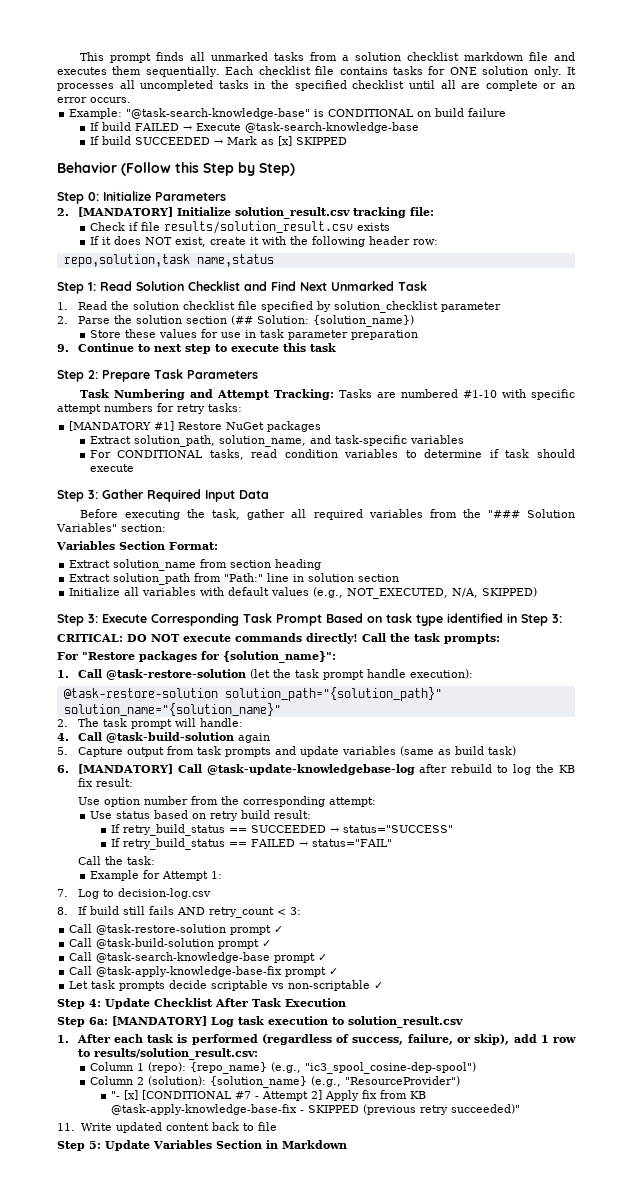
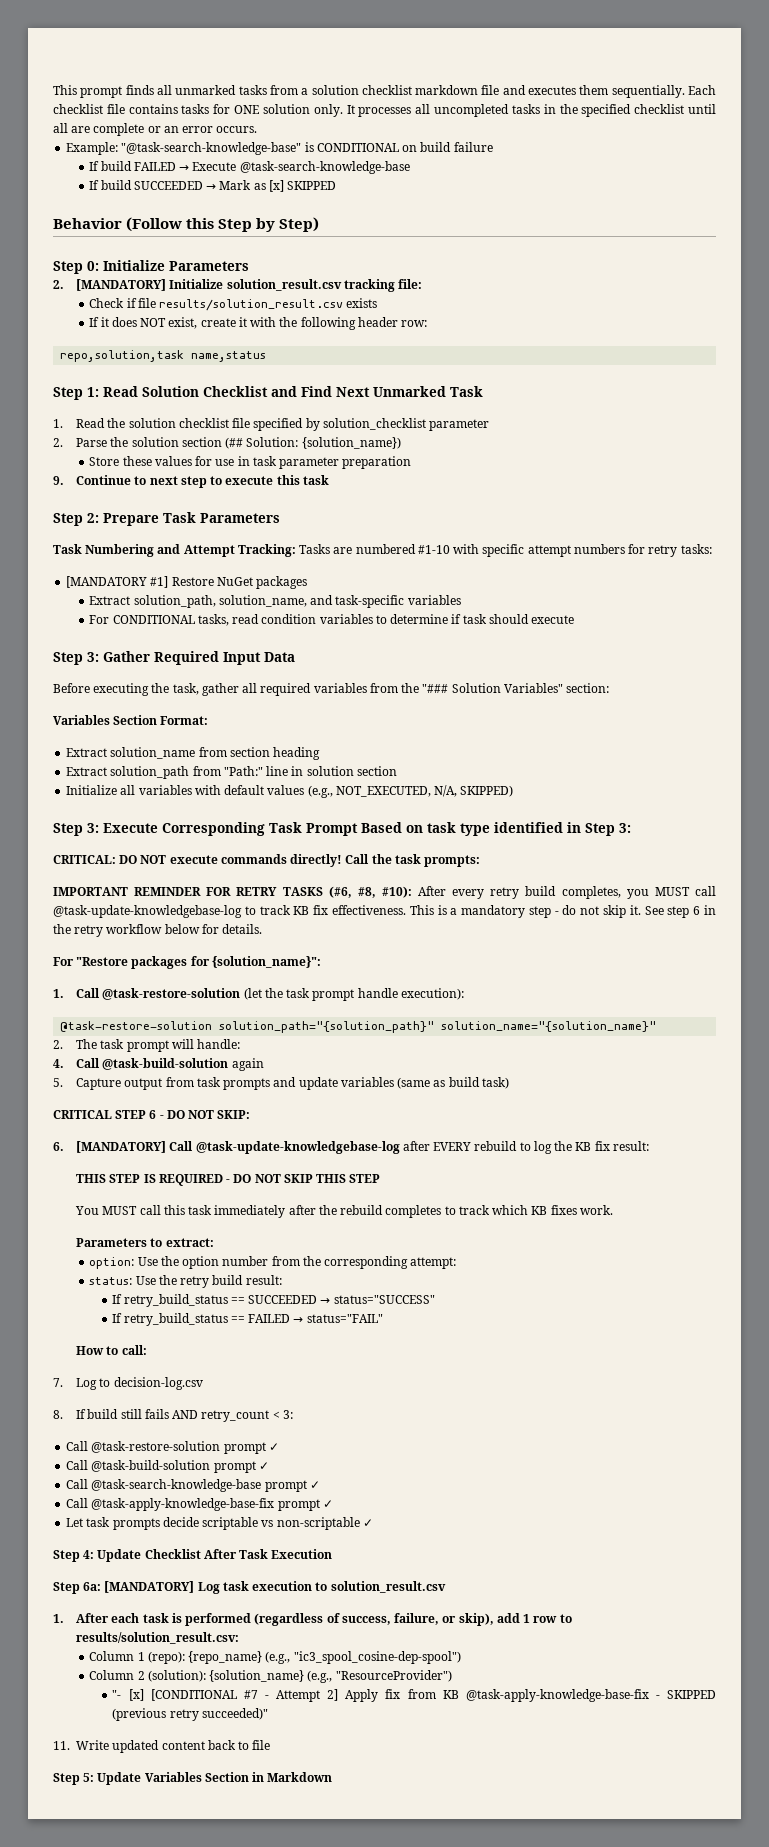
+ IMPORTANT REMINDER FOR RETRY TASKS (#6, #8, #10): After every retry build completes, you MUST call @task-update-knowledgebase-log to track KB fix effectiveness. This is a mandatory step - do not skip it. See step 6 in the retry workflow below for details.
+ CRITICAL STEP 6 - DO NOT SKIP:
- 6. [MANDATORY] Call @task-update-knowledgebase-log after rebuild to log the KB fix result:
+ 6. [MANDATORY] Call @task-update-knowledgebase-log after EVERY rebuild to log the KB fix result:
- Use option number from the corresponding attempt:
+ THIS STEP IS REQUIRED - DO NOT SKIP THIS STEP
+ You MUST call this task immediately after the rebuild completes to track which KB fixes work.
+ Parameters to extract:
+ option: Use the option number from the corresponding attempt:
- Use status based on retry build result:
+ status: Use the retry build result:
- Call the task:
- Example for Attempt 1:
+ How to call:

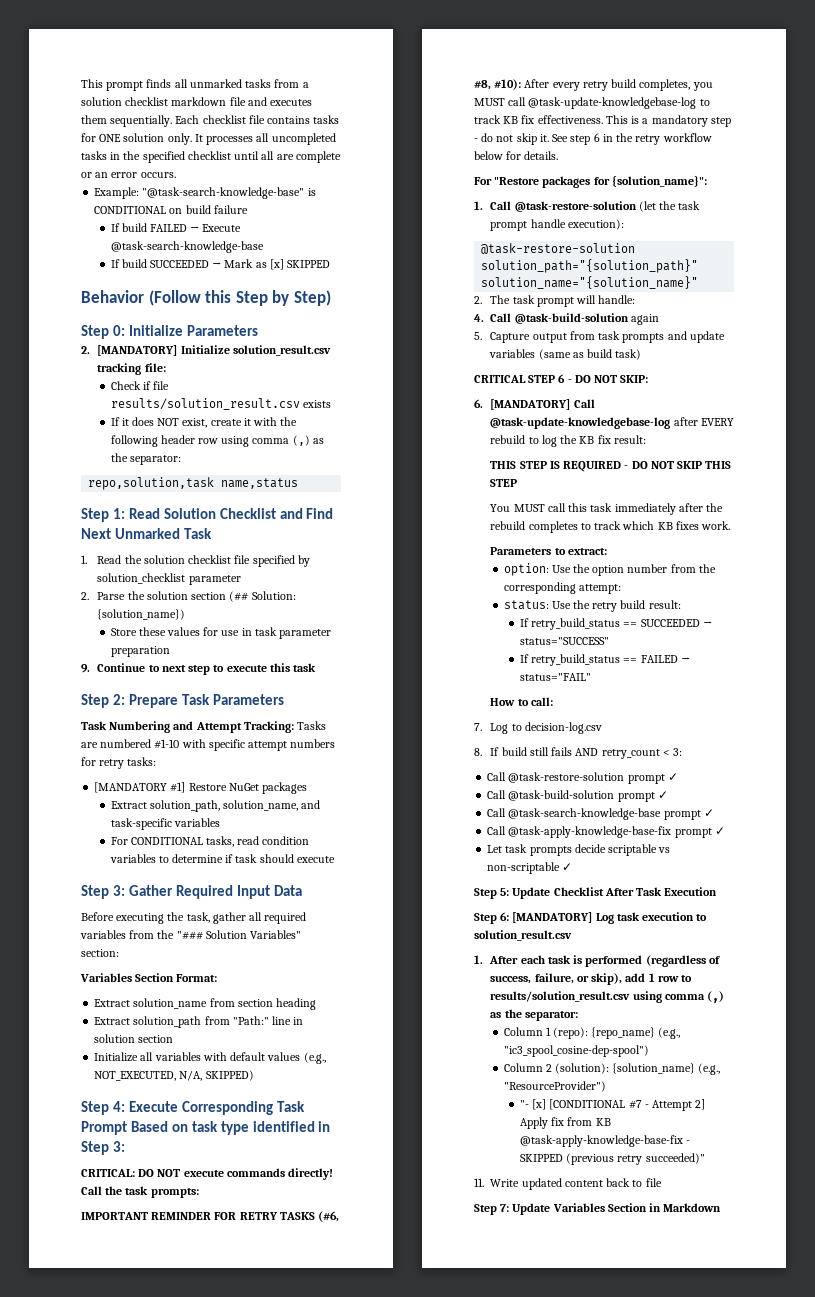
- If it does NOT exist, create it with the following header row:
+ If it does NOT exist, create it with the following header row using comma (,) as the separator:
- Step 3: Execute Corresponding Task Prompt Based on task type identified in Step 3:
+ Step 4: Execute Corresponding Task Prompt Based on task type identified in Step 3:
- Step 4: Update Checklist After Task Execution
+ Step 5: Update Checklist After Task Execution
- Step 6a: [MANDATORY] Log task execution to solution_result.csv
+ Step 6: [MANDATORY] Log task execution to solution_result.csv
- 1. After each task is performed (regardless of success, failure, or skip), add 1 row to results/solution_result.csv:
+ 1. After each task is performed (regardless of success, failure, or skip), add 1 row to results/solution_result.csv using comma (,) as the separator:
- Step 5: Update Variables Section in Markdown
+ Step 7: Update Variables Section in Markdown

